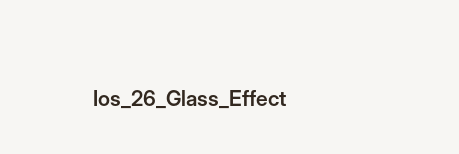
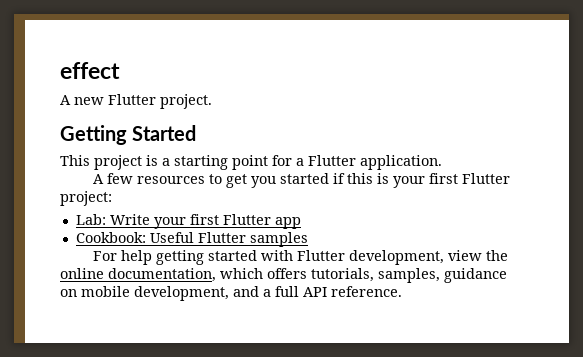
- Ios_26_Glass_Effect
+ effect
+ A new Flutter project.
+ Getting Started
+ This project is a starting point for a Flutter application.
+ A few resources to get you started if this is your first Flutter project:
+ Lab: Write your first Flutter app
+ Cookbook: Useful Flutter samples
+ For help getting started with Flutter development, view the online documentation, which offers tutorials, samples, guidance on mobile development, and a full API reference.

